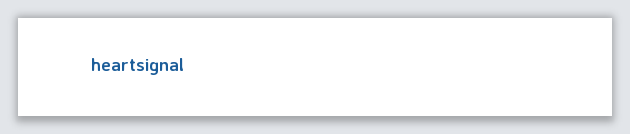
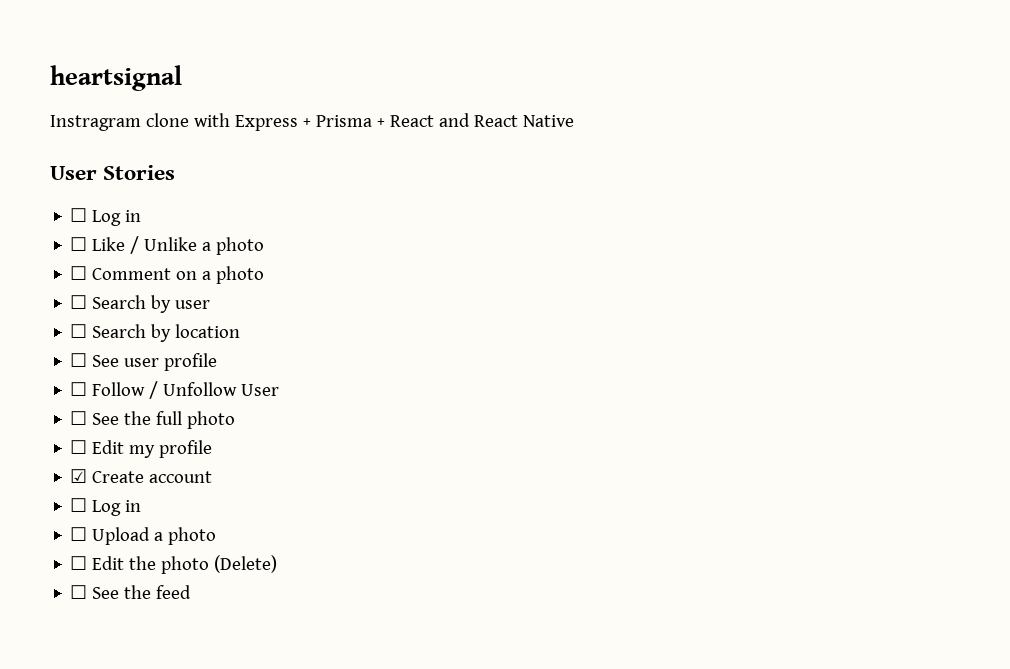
+ Instragram clone with Express + Prisma + React and React Native
+ User Stories
+ ☐ Log in
+ ☐ Like / Unlike a photo
+ ☐ Comment on a photo
+ ☐ Search by user
+ ☐ Search by location
+ ☐ See user profile
+ ☐ Follow / Unfollow User
+ ☐ See the full photo
+ ☐ Edit my profile
+ ☑ Create account
+ ☐ Log in
+ ☐ Upload a photo
+ ☐ Edit the photo (Delete)
+ ☐ See the feed

